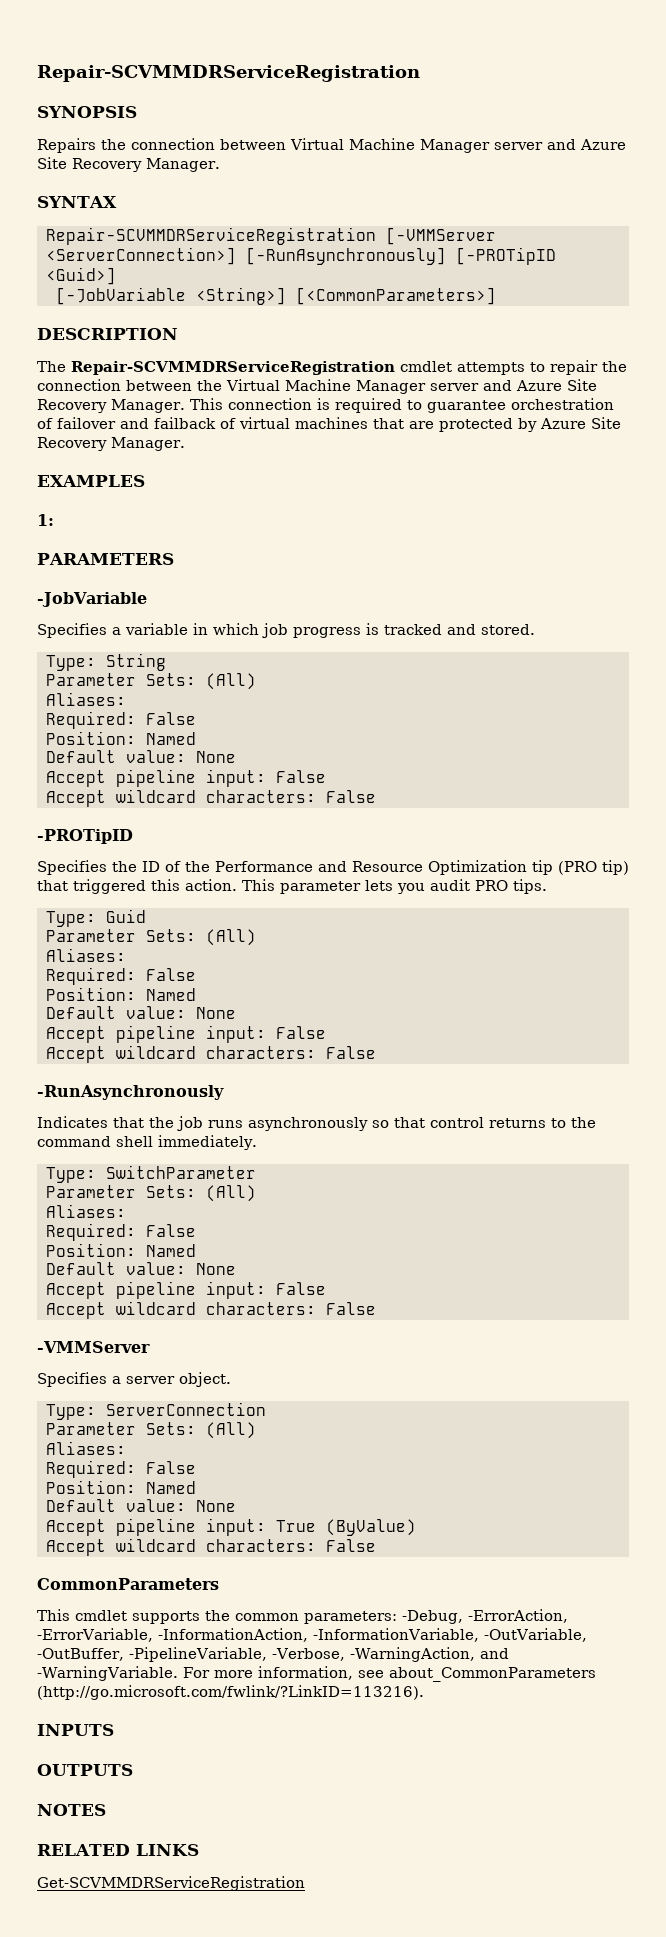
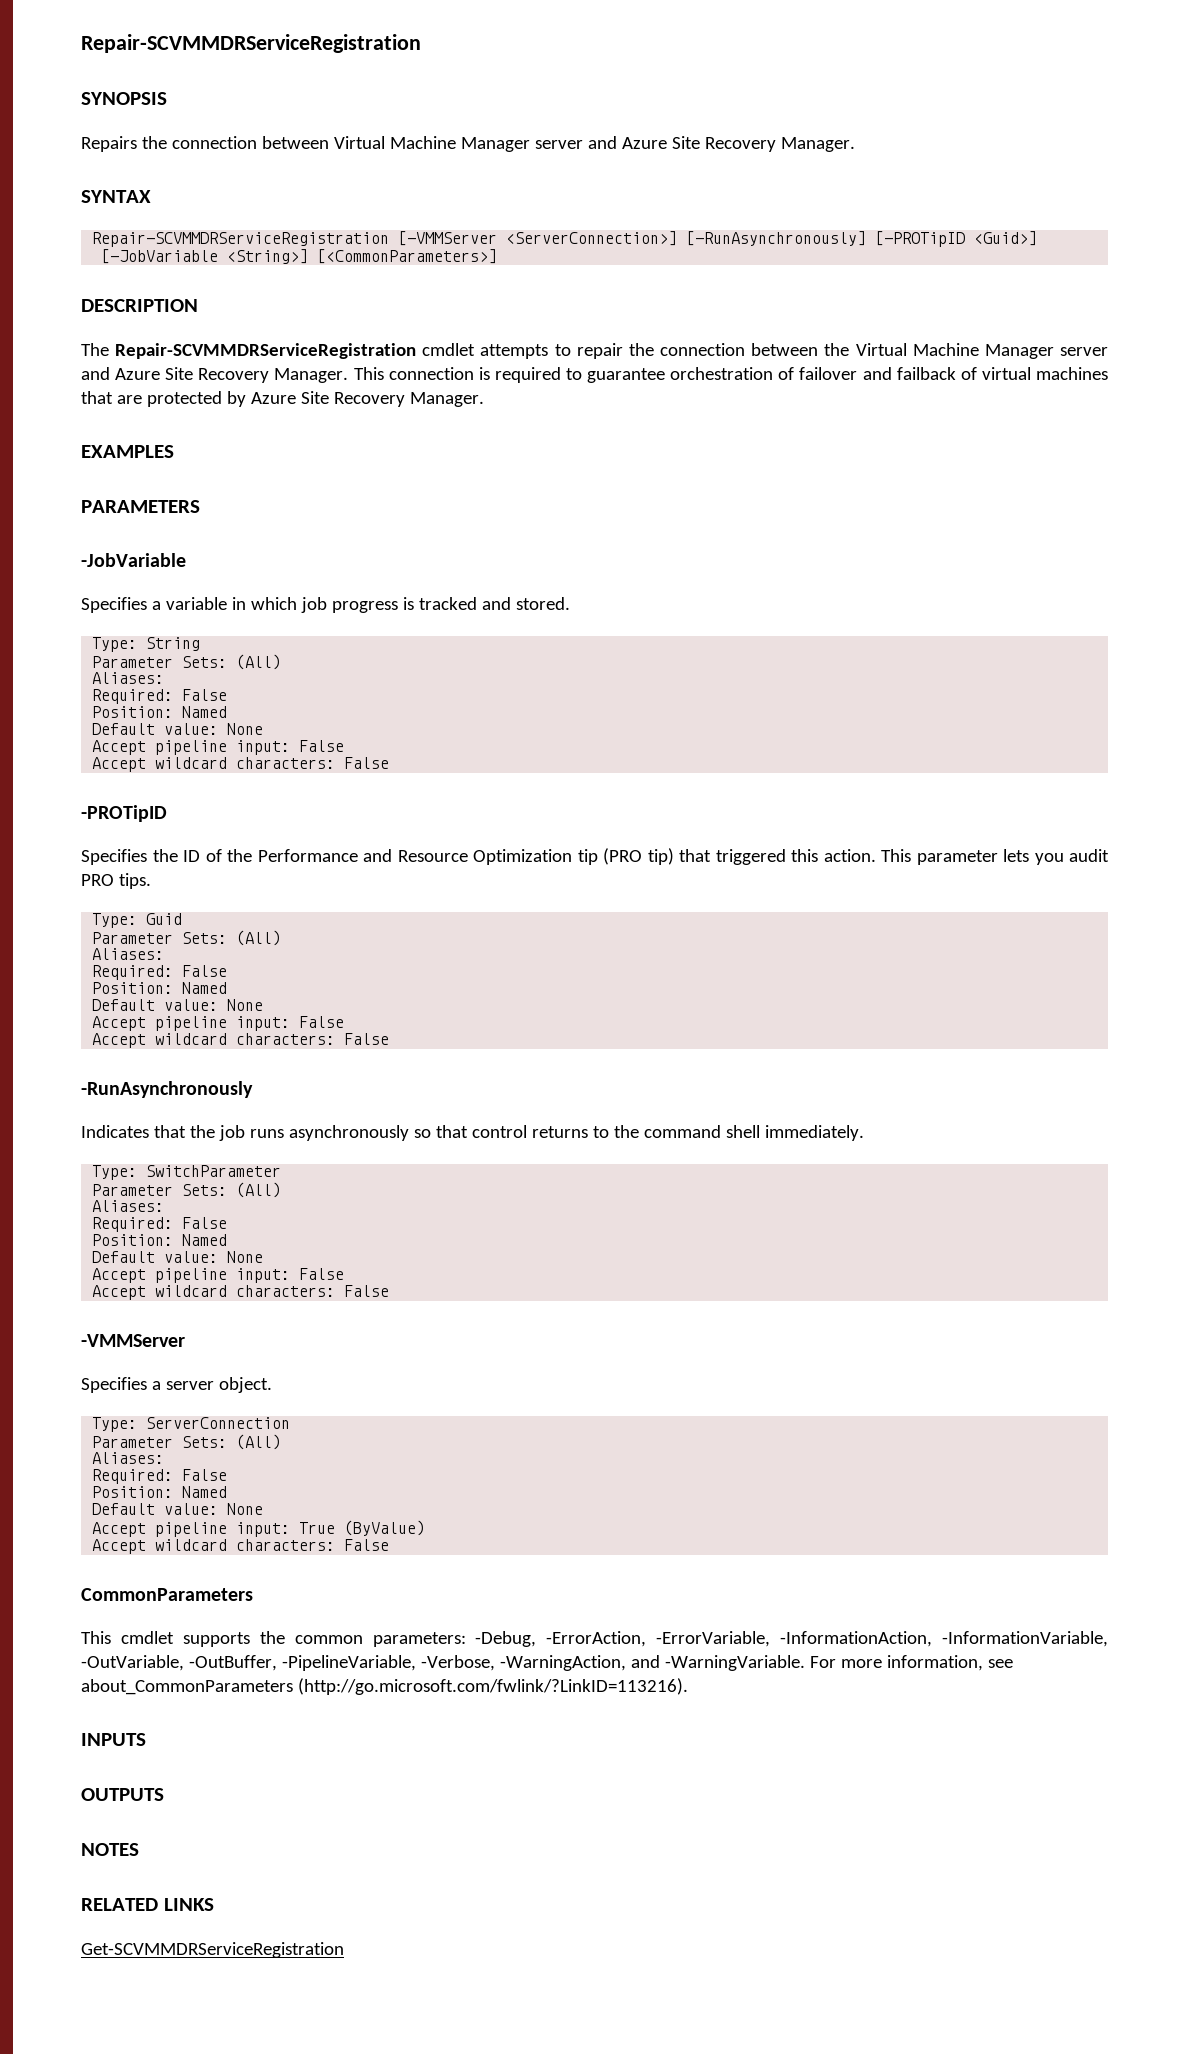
- 1:

